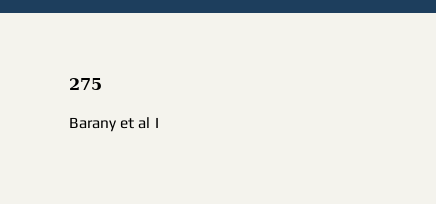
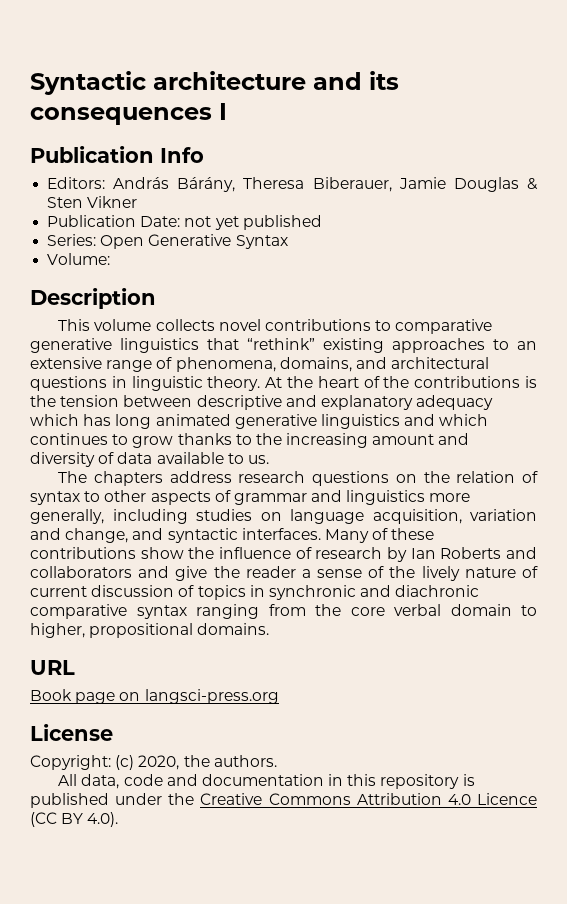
- 275
- Barany et al I
+ Syntactic architecture and its consequences I
+ Publication Info
+ Editors: András Bárány, Theresa Biberauer, Jamie Douglas & Sten Vikner
+ Publication Date: not yet published
+ Series: Open Generative Syntax
+ Volume:
+ Description
+ This volume collects novel contributions to comparative generative linguistics that “rethink” existing approaches to an extensive range of phenomena, domains, and architectural questions in linguistic theory. At the heart of the contributions is the tension between descriptive and explanatory adequacy which has long animated generative linguistics and which continues to grow thanks to the increasing amount and diversity of data available to us.
+ The chapters address research questions on the relation of syntax to other aspects of grammar and linguistics more generally, including studies on language acquisition, variation and change, and syntactic interfaces. Many of these contributions show the influence of research by Ian Roberts and collaborators and give the reader a sense of the lively nature of current discussion of topics in synchronic and diachronic comparative syntax ranging from the core verbal domain to higher, propositional domains.
+ URL
+ Book page on langsci-press.org
+ License
+ Copyright: (c) 2020, the authors.
+ All data, code and documentation in this repository is published under the Creative Commons Attribution 4.0 Licence (CC BY 4.0).

